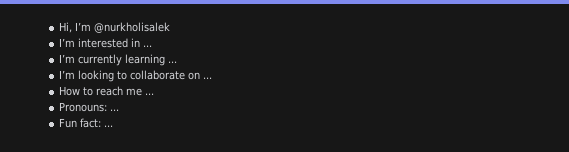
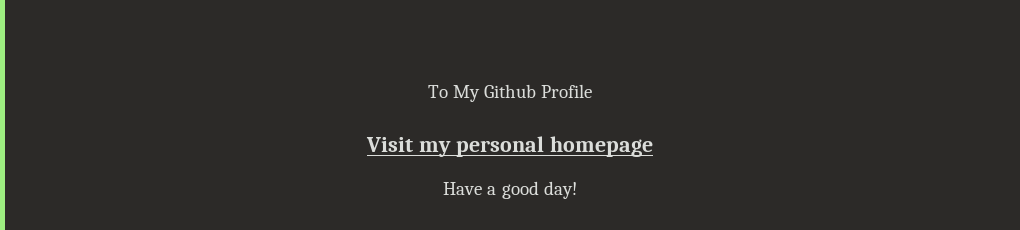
- Hi, I’m @nurkholisalek
- I’m interested in ...
- I’m currently learning ...
- I’m looking to collaborate on ...
- How to reach me ...
- Pronouns: ...
- Fun fact: ...
+ To My Github Profile
+ Visit my personal homepage
+ Have a good day!

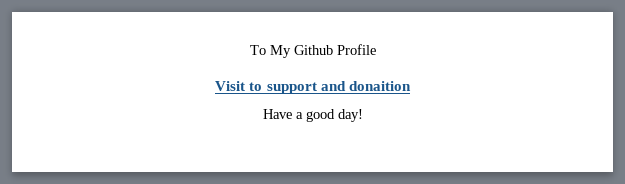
- Visit my personal homepage
+ Visit to support and donaition

